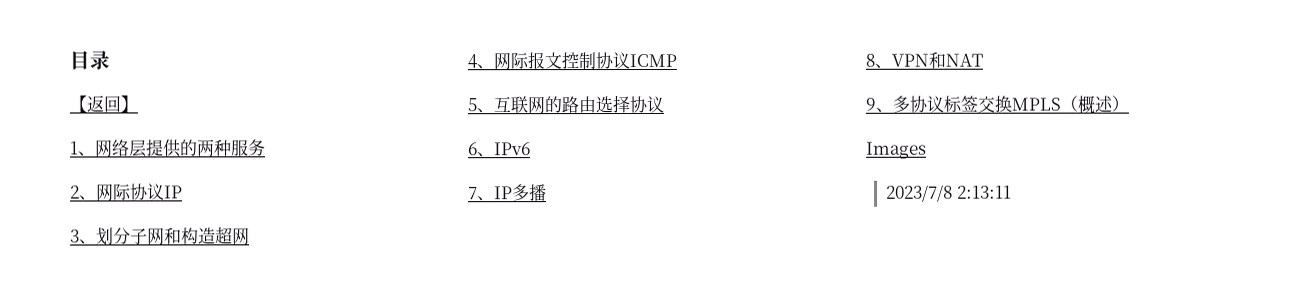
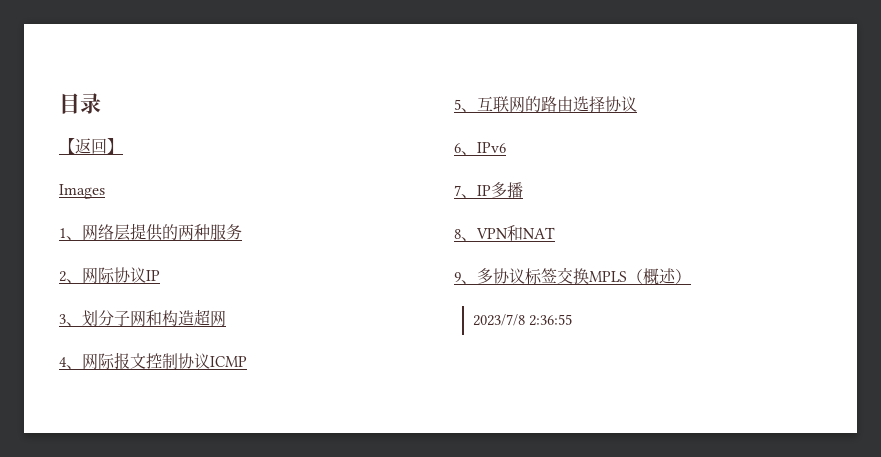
+ Images
- Images
- 2023/7/8 2:13:11
+ 2023/7/8 2:36:55

